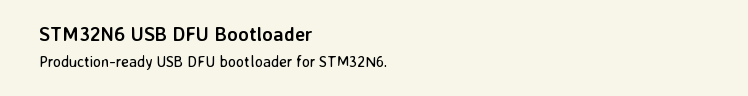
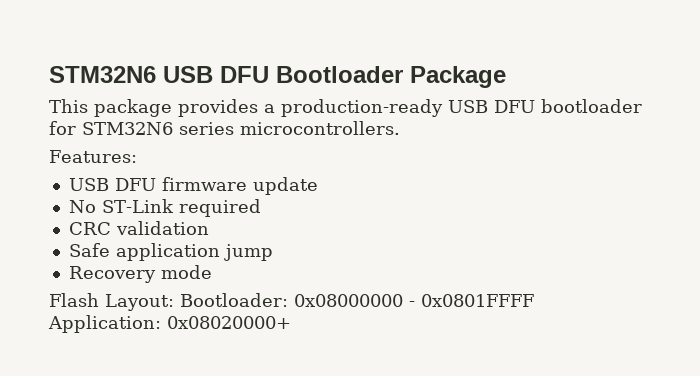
- STM32N6 USB DFU Bootloader
- Production-ready USB DFU bootloader for STM32N6.
+ STM32N6 USB DFU Bootloader Package
+ This package provides a production-ready USB DFU bootloader for STM32N6 series microcontrollers.
+ Features:
+ USB DFU firmware update
+ No ST-Link required
+ CRC validation
+ Safe application jump
+ Recovery mode
+ Flash Layout: Bootloader: 0x08000000 - 0x0801FFFF Application: 0x08020000+

